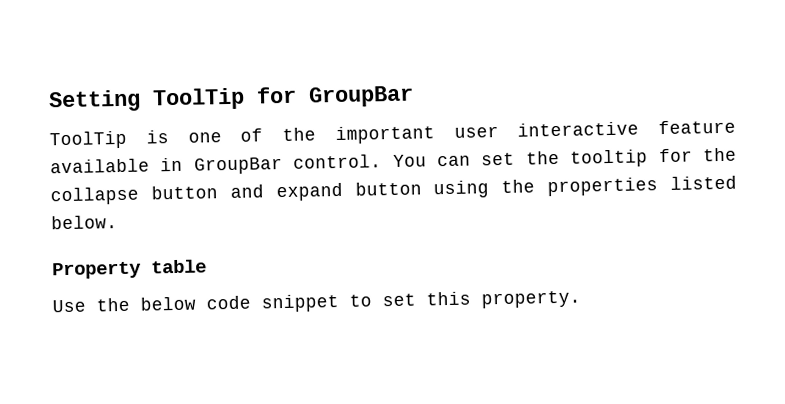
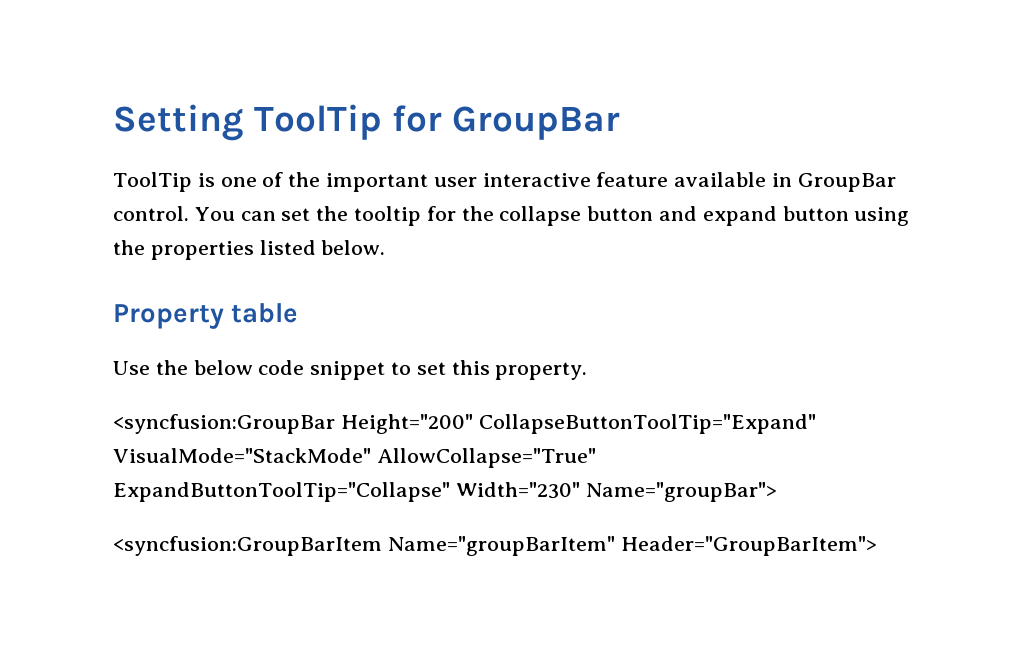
+ <syncfusion:GroupBar Height="200" CollapseButtonToolTip="Expand" VisualMode="StackMode" AllowCollapse="True" ExpandButtonToolTip="Collapse" Width="230" Name="groupBar">
+ <syncfusion:GroupBarItem Name="groupBarItem" Header="GroupBarItem">

